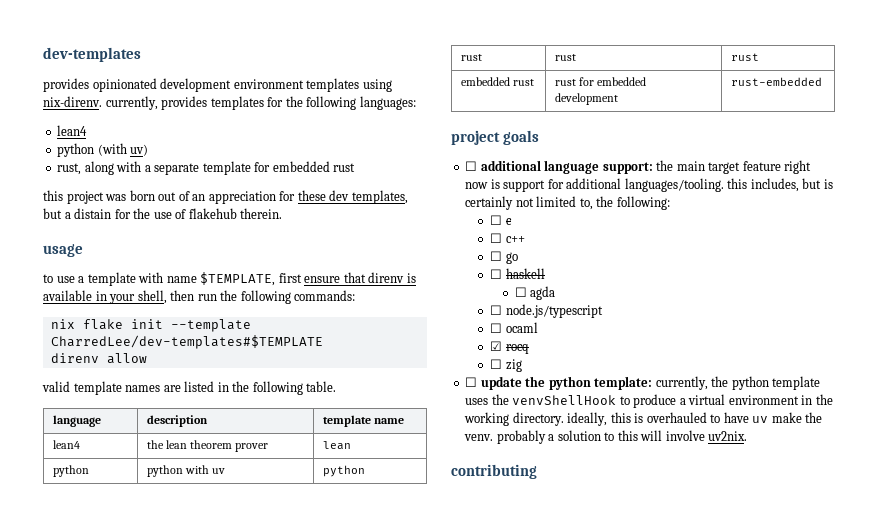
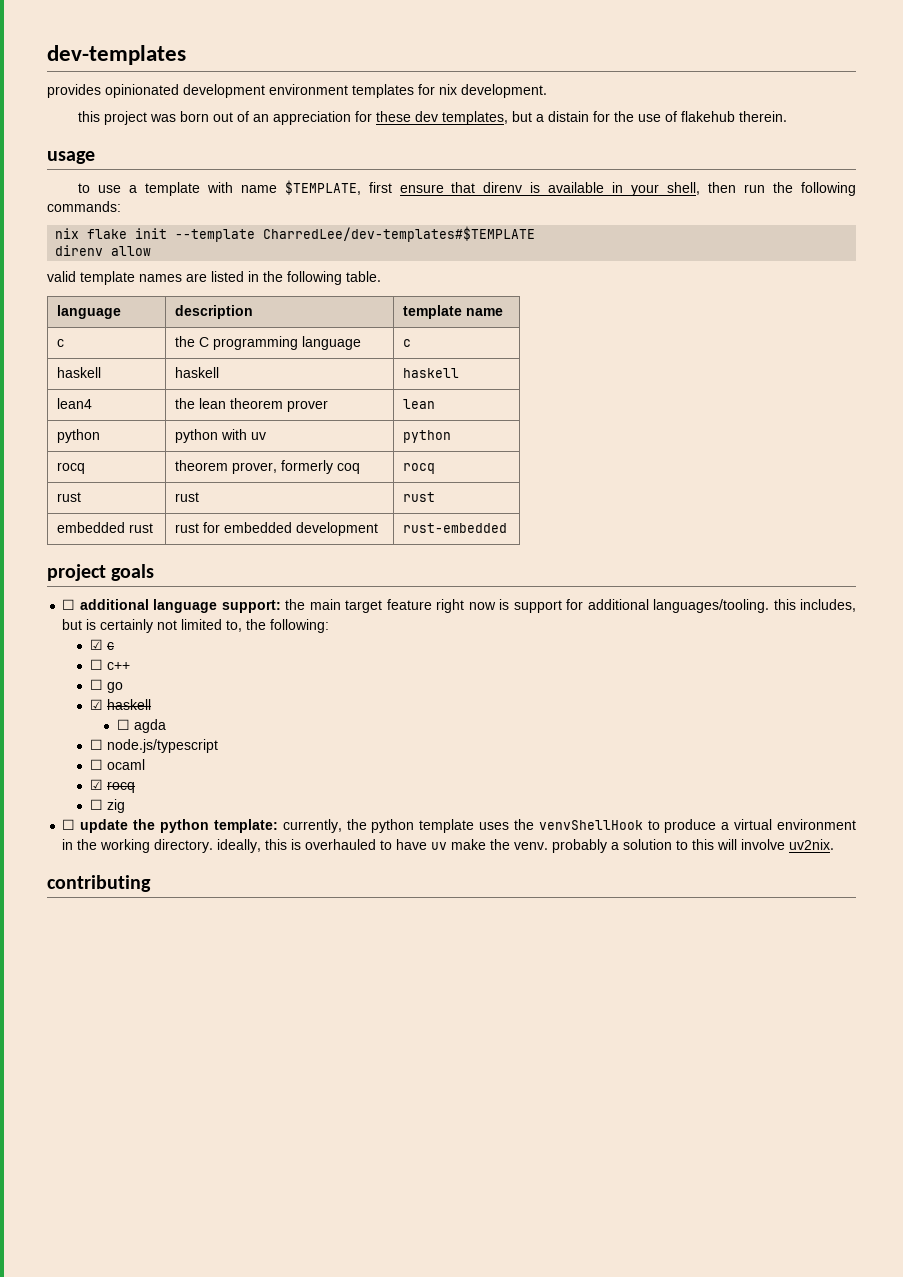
- provides opinionated development environment templates using nix-direnv. currently, provides templates for the following languages:
- lean4
- python (with uv)
- rust, along with a separate template for embedded rust
+ provides opinionated development environment templates for nix development.
+ c | the C programming language | c
+ haskell | haskell | haskell
+ rocq | theorem prover, formerly coq | rocq
- ☐ c
+ ☑ c
- ☐ haskell
+ ☑ haskell

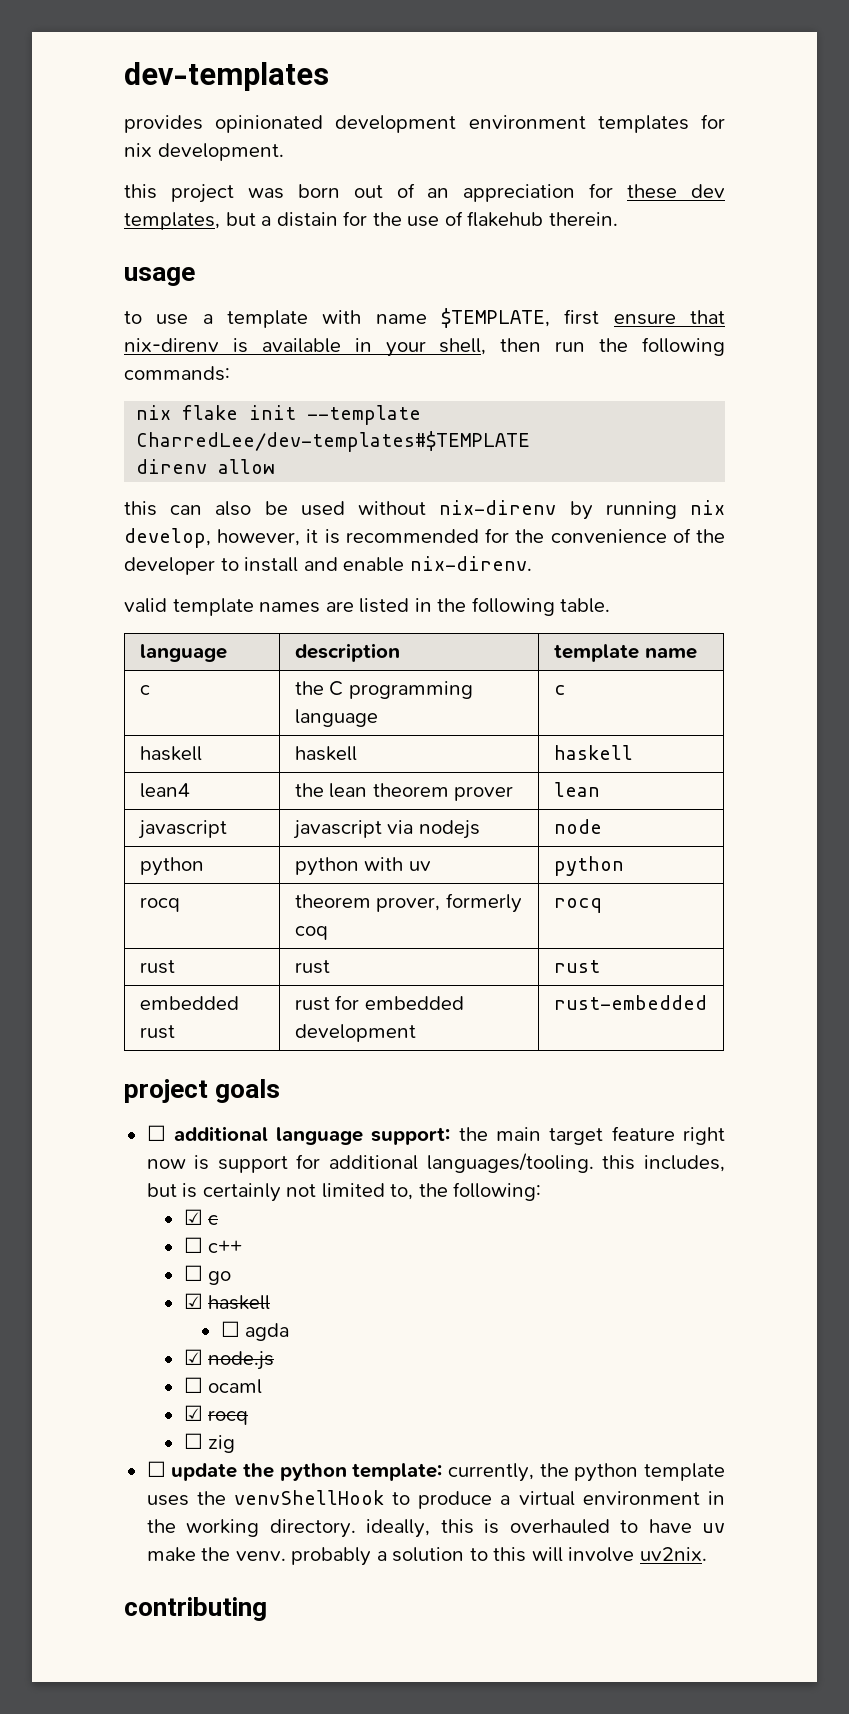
- to use a template with name $TEMPLATE, first ensure that direnv is available in your shell, then run the following commands:
+ to use a template with name $TEMPLATE, first ensure that nix-direnv is available in your shell, then run the following commands:
+ this can also be used without nix-direnv by running nix develop, however, it is recommended for the convenience of the developer to install and enable nix-direnv.
+ javascript | javascript via nodejs | node
- ☐ node.js/typescript
+ ☑ node.js

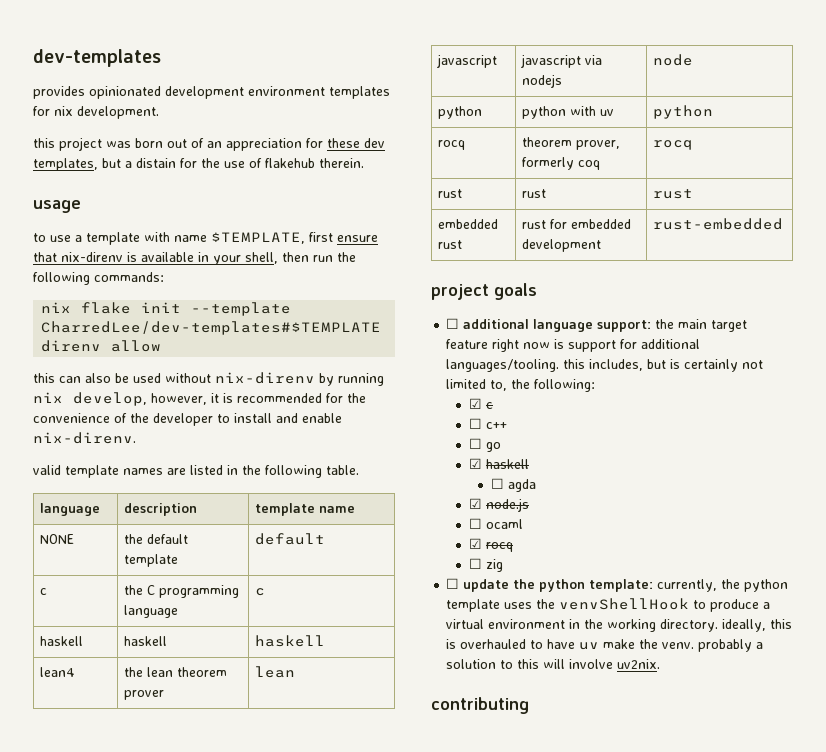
+ NONE | the default template | default

